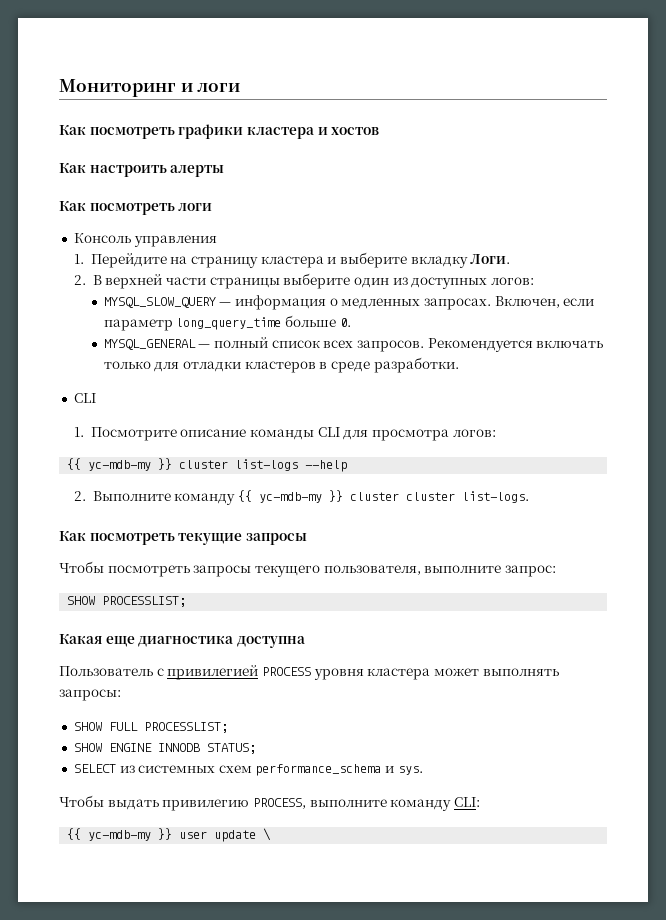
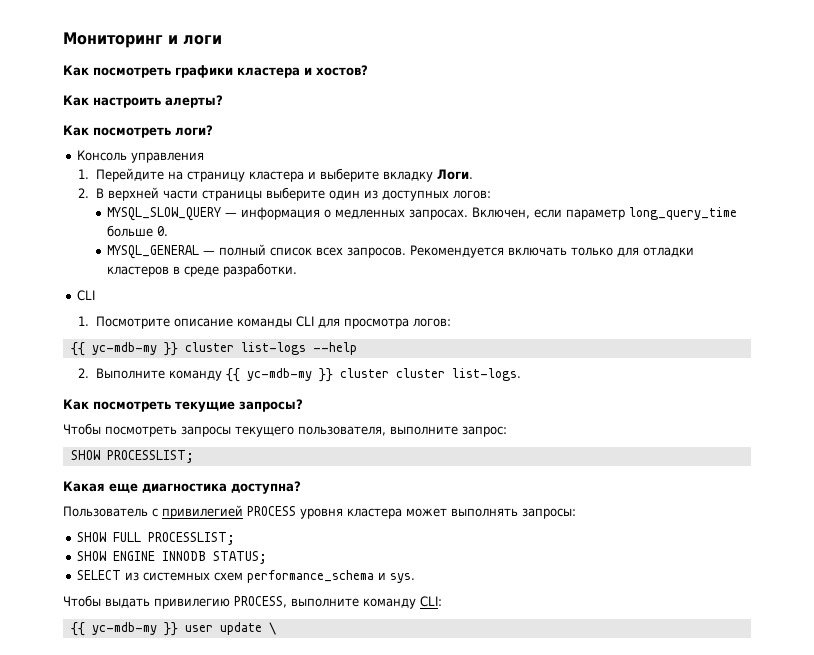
- Как посмотреть графики кластера и хостов
+ Как посмотреть графики кластера и хостов?
- Как настроить алерты
- Как посмотреть логи
+ Как настроить алерты?
+ Как посмотреть логи?
- Как посмотреть текущие запросы
+ Как посмотреть текущие запросы?
- Какая еще диагностика доступна
+ Какая еще диагностика доступна?

